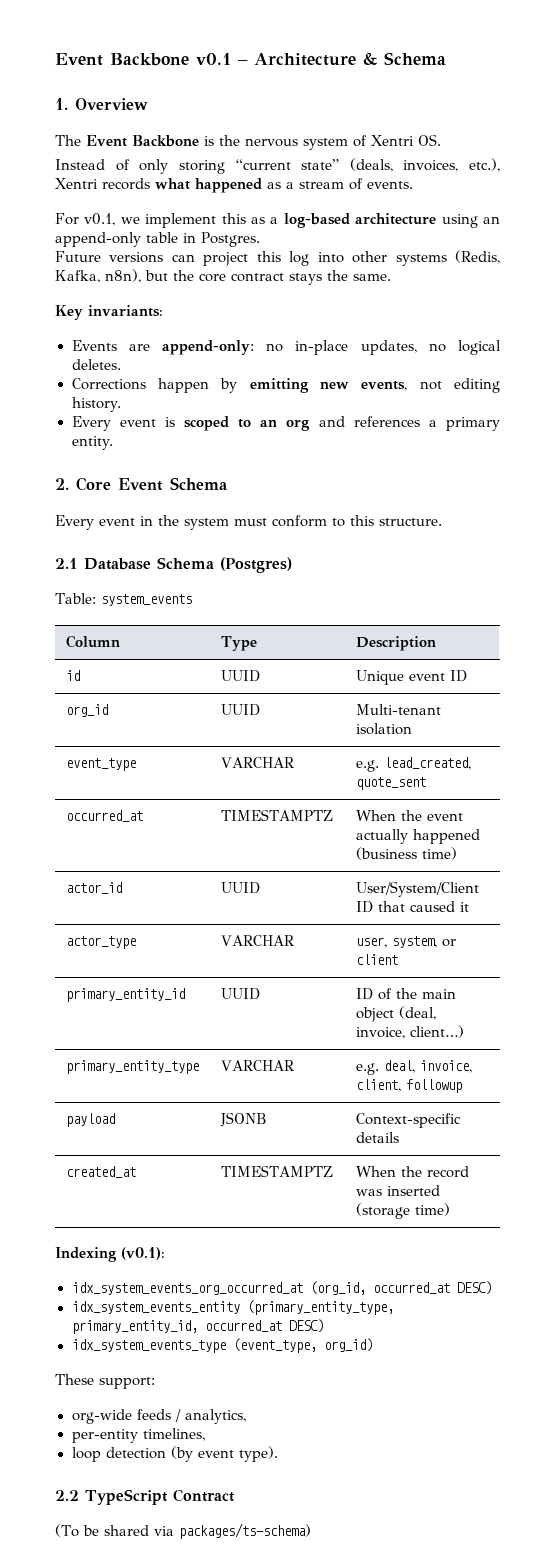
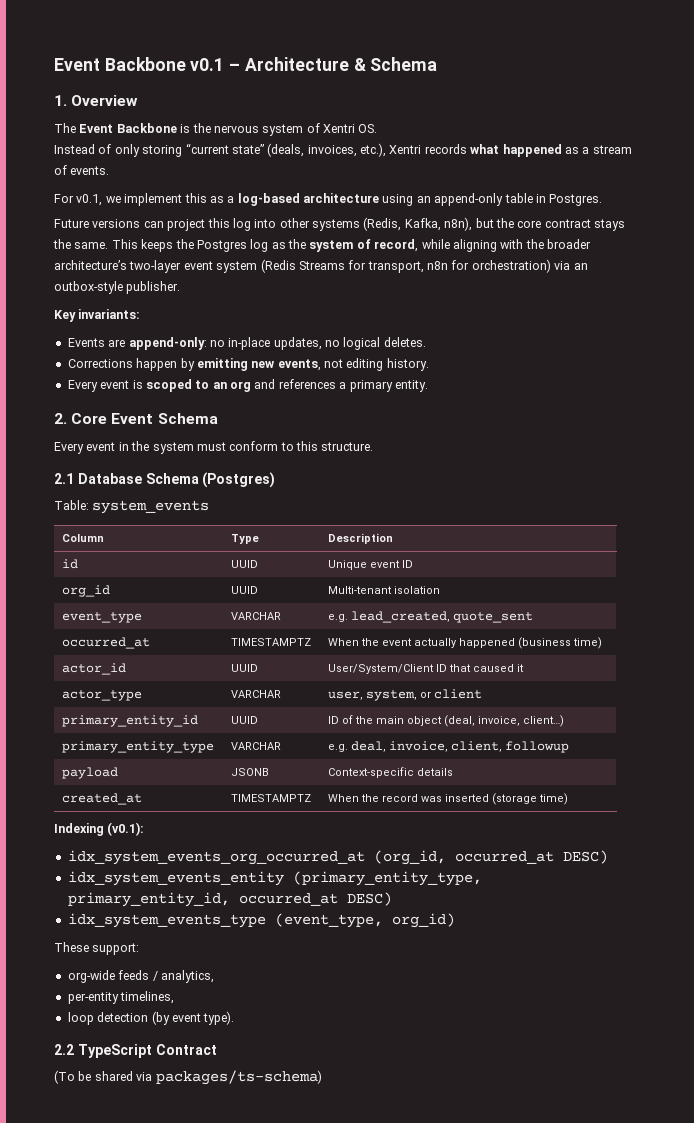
+ This keeps the Postgres log as the system of record, while aligning with the broader architecture’s two-layer event system (Redis Streams for transport, n8n for orchestration) via an outbox-style publisher.

